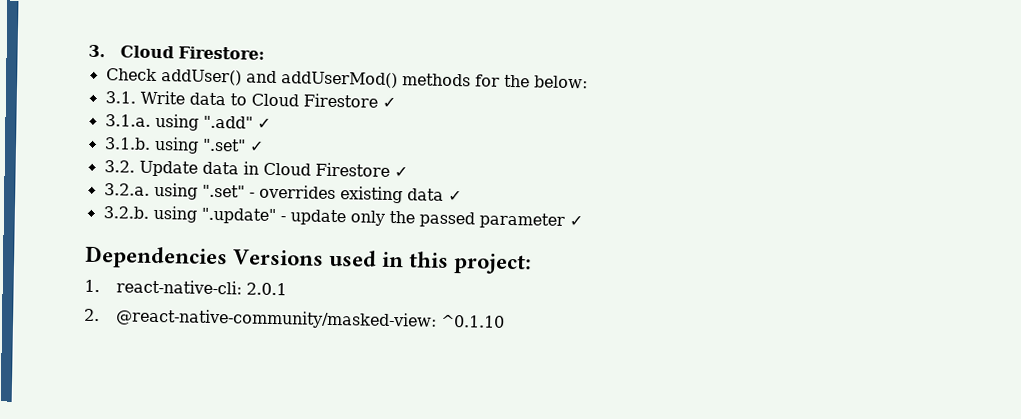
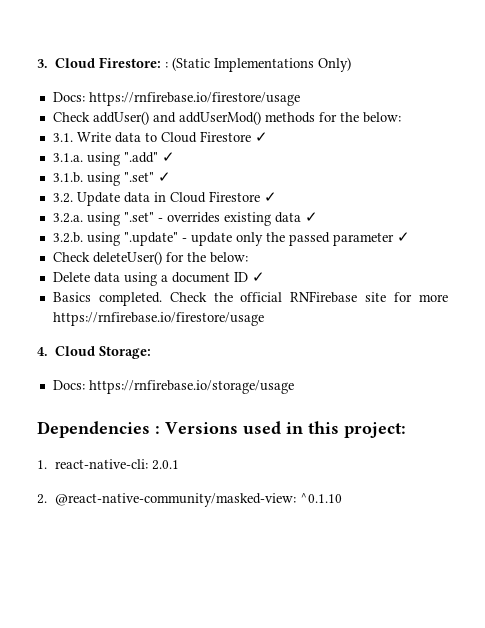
- 3. Cloud Firestore:
+ 3. Cloud Firestore: : (Static Implementations Only)
+ Docs: https://rnfirebase.io/firestore/usage
+ Check deleteUser() for the below:
+ Delete data using a document ID ✓
+ Basics completed. Check the official RNFirebase site for more https://rnfirebase.io/firestore/usage
+ 4. Cloud Storage:
+ Docs: https://rnfirebase.io/storage/usage
- Dependencies Versions used in this project:
+ Dependencies : Versions used in this project:

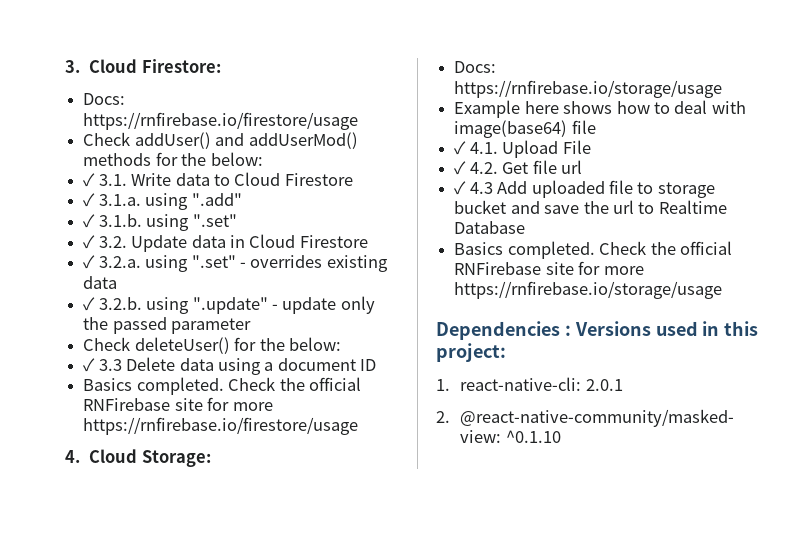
- 3. Cloud Firestore: : (Static Implementations Only)
+ 3. Cloud Firestore:
- 3.1. Write data to Cloud Firestore ✓
- 3.1.a. using ".add" ✓
- 3.1.b. using ".set" ✓
- 3.2. Update data in Cloud Firestore ✓
- 3.2.a. using ".set" - overrides existing data ✓
- 3.2.b. using ".update" - update only the passed parameter ✓
+ ✓ 3.1. Write data to Cloud Firestore
+ ✓ 3.1.a. using ".add"
+ ✓ 3.1.b. using ".set"
+ ✓ 3.2. Update data in Cloud Firestore
+ ✓ 3.2.a. using ".set" - overrides existing data
+ ✓ 3.2.b. using ".update" - update only the passed parameter
- Delete data using a document ID ✓
+ ✓ 3.3 Delete data using a document ID
+ Example here shows how to deal with image(base64) file
+ ✓ 4.1. Upload File
+ ✓ 4.2. Get file url
+ ✓ 4.3 Add uploaded file to storage bucket and save the url to Realtime Database
+ Basics completed. Check the official RNFirebase site for more https://rnfirebase.io/storage/usage

